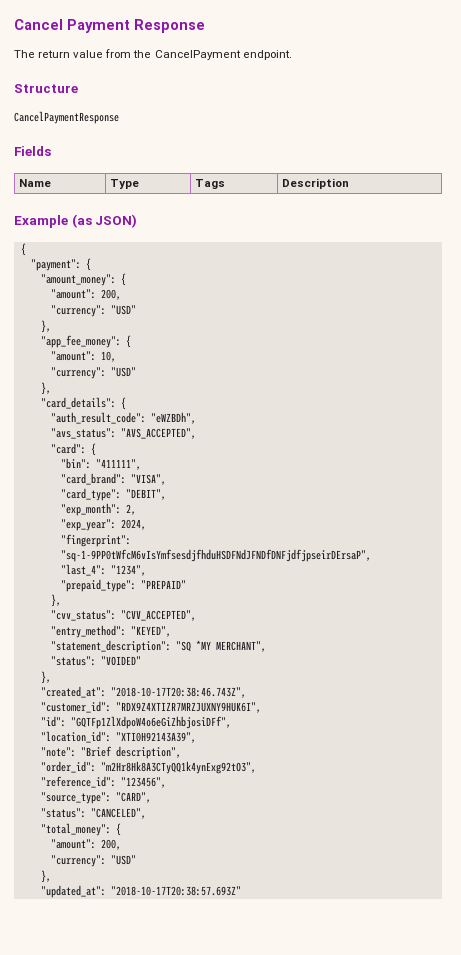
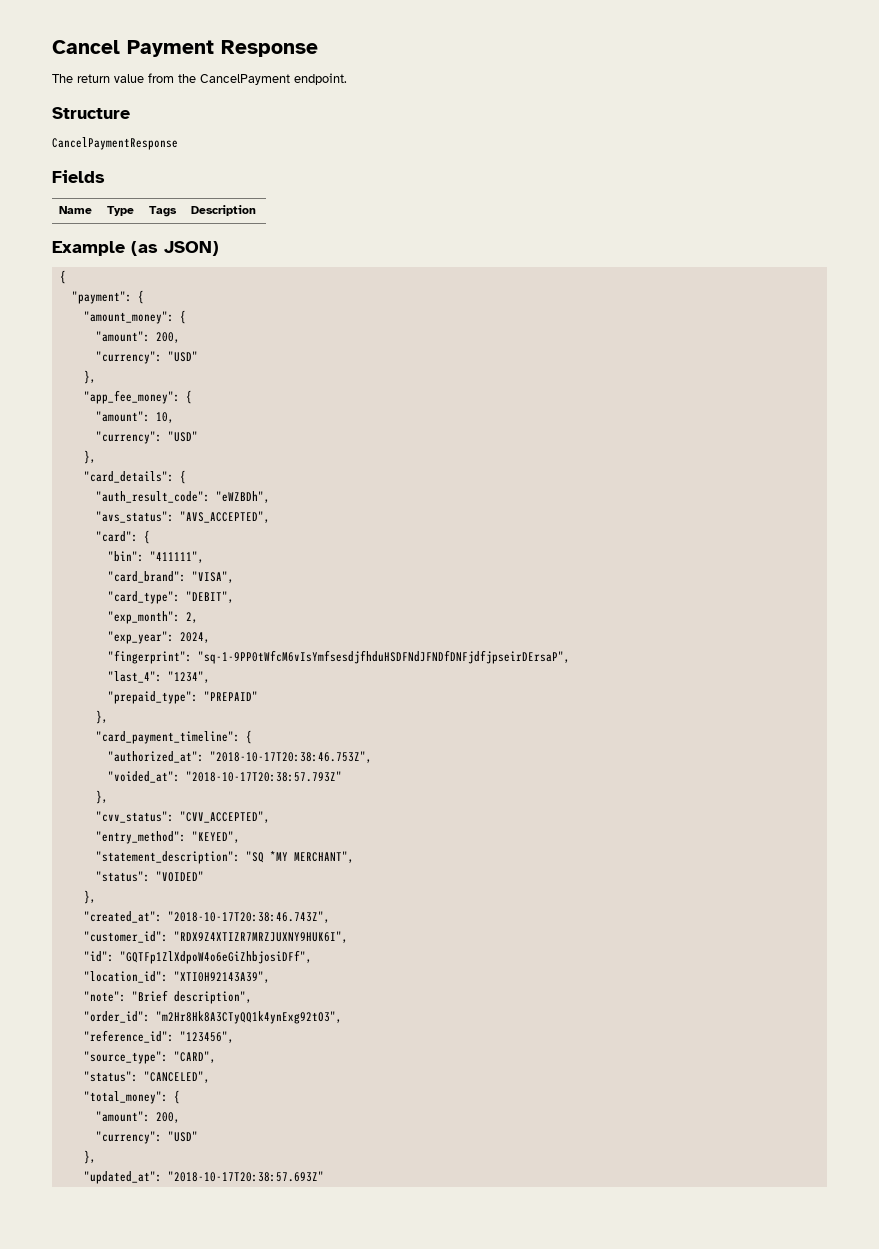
+ "card_payment_timeline": {
+ "authorized_at": "2018-10-17T20:38:46.753Z",
+ "voided_at": "2018-10-17T20:38:57.793Z"
+ },

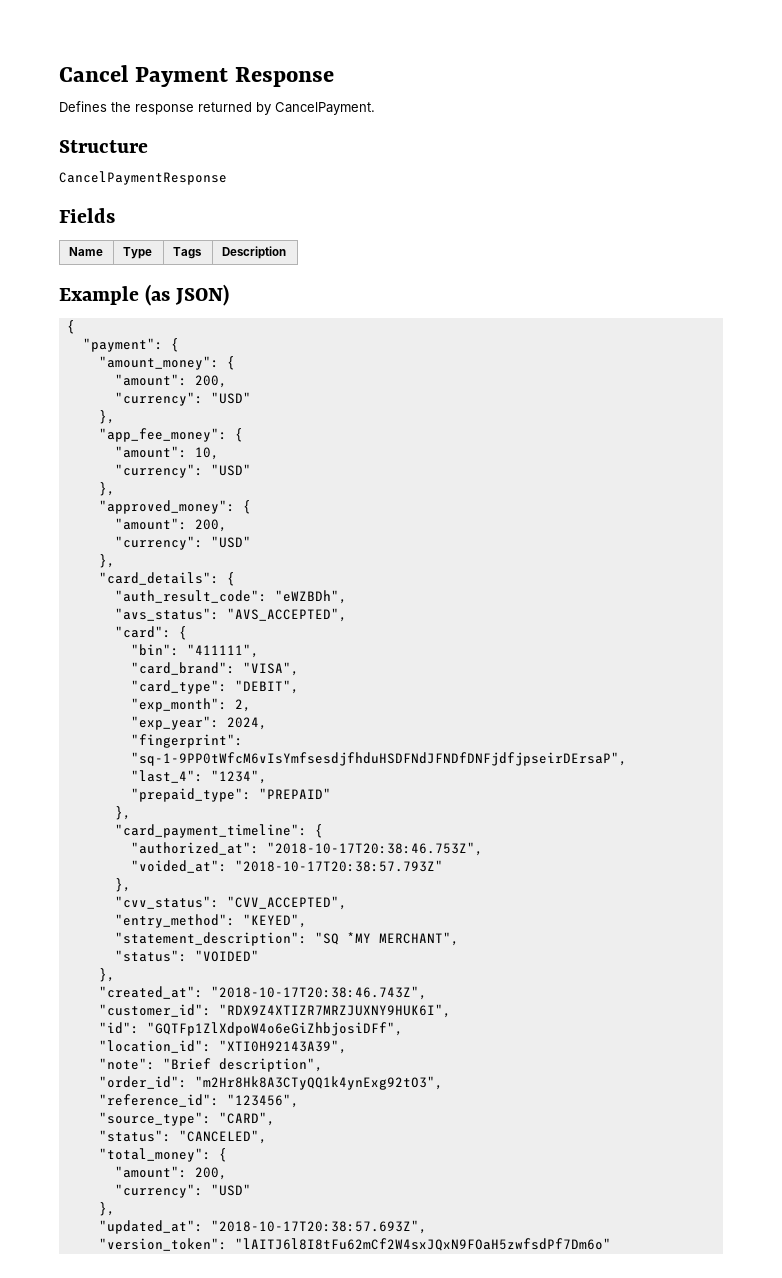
- The return value from the CancelPayment endpoint.
+ Defines the response returned by CancelPayment.
+ "approved_money": {
+ "amount": 200,
+ "currency": "USD"
+ },
- "updated_at": "2018-10-17T20:38:57.693Z"
+ "updated_at": "2018-10-17T20:38:57.693Z",
+ "version_token": "lAITJ6l8I8tFu62mCf2W4sxJQxN9FOaH5zwfsdPf7Dm6o"

